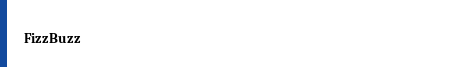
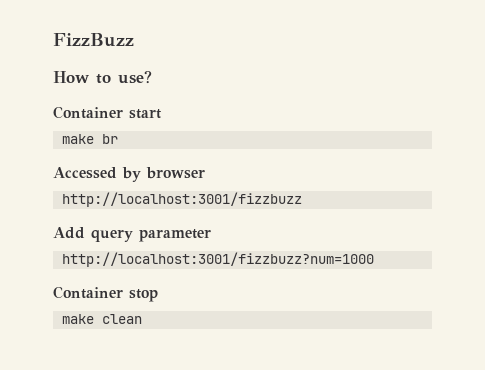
+ How to use?
+ Container start
+ make br
+ Accessed by browser
+ http://localhost:3001/fizzbuzz
+ Add query parameter
+ http://localhost:3001/fizzbuzz?num=1000
+ Container stop
+ make clean

